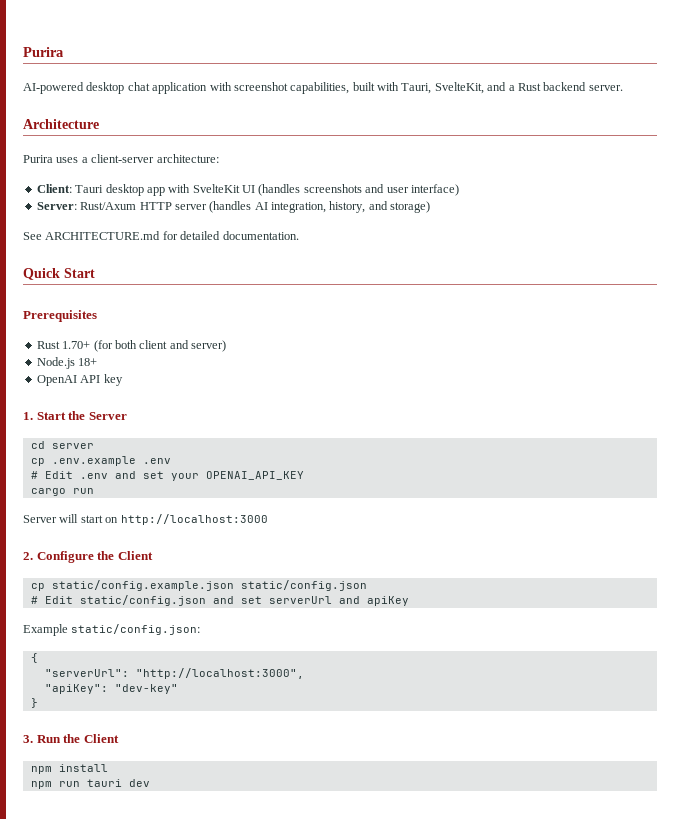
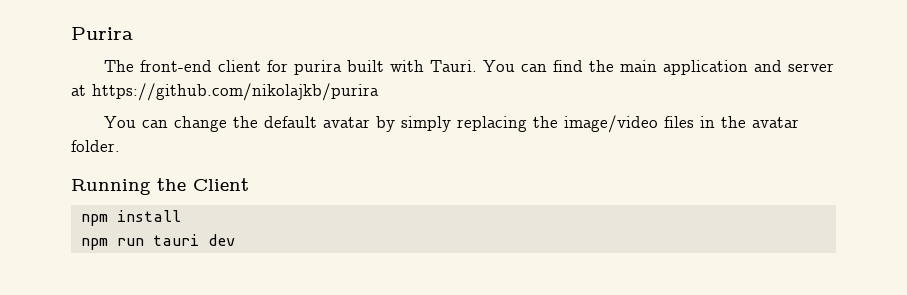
- AI-powered desktop chat application with screenshot capabilities, built with Tauri, SvelteKit, and a Rust backend server.
- Architecture
- Purira uses a client-server architecture:
- Client: Tauri desktop app with SvelteKit UI (handles screenshots and user interface)
- Server: Rust/Axum HTTP server (handles AI integration, history, and storage)
- See ARCHITECTURE.md for detailed documentation.
- Quick Start
- Prerequisites
- Rust 1.70+ (for both client and server)
- Node.js 18+
- OpenAI API key
- 1. Start the Server
- cd server
- cp .env.example .env
- # Edit .env and set your OPENAI_API_KEY
- cargo run
- Server will start on http://localhost:3000
- 2. Configure the Client
- cp static/config.example.json static/config.json
- # Edit static/config.json and set serverUrl and apiKey
- Example static/config.json:
- {
- "serverUrl": "http://localhost:3000",
- "apiKey": "dev-key"
- }
- 3. Run the Client
+ The front-end client for purira built with Tauri. You can find the main application and server at https://github.com/nikolajkb/purira
+ You can change the default avatar by simply replacing the image/video files in the avatar folder.
+ Running the Client

